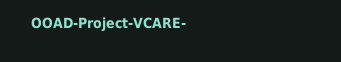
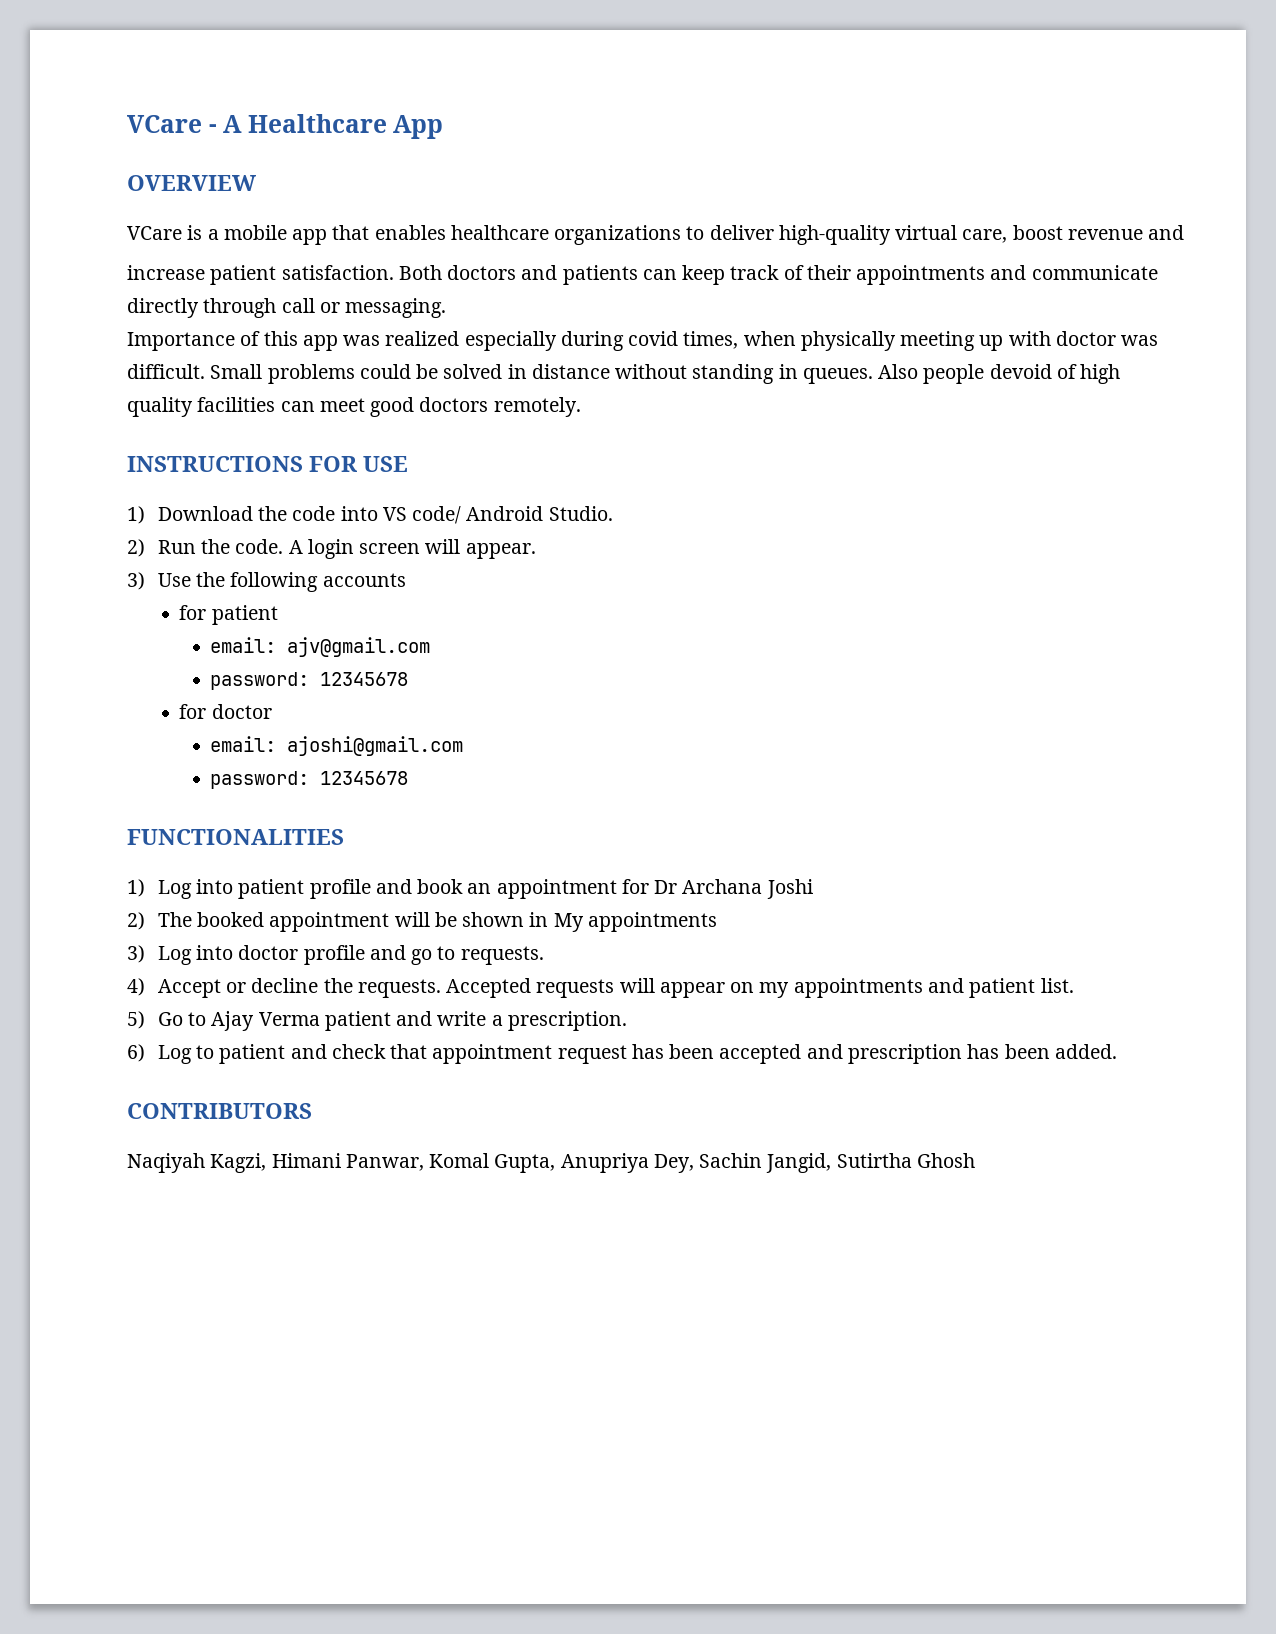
- OOAD-Project-VCARE-
+ VCare - A Healthcare App
+ OVERVIEW
+ VCare is a mobile app that enables healthcare organizations to deliver high-quality virtual care, boost revenue and
+ increase patient satisfaction. Both doctors and patients can keep track of their appointments and communicate directly through call or messaging.
+ Importance of this app was realized especially during covid times, when physically meeting up with doctor was difficult. Small problems could be solved in distance without standing in queues. Also people devoid of high quality facilities can meet good doctors remotely.
+ INSTRUCTIONS FOR USE
+ 1) Download the code into VS code/ Android Studio.
+ 2) Run the code. A login screen will appear.
+ 3) Use the following accounts
+ for patient
+ email: ajv@gmail.com
+ password: 12345678
+ for doctor
+ email: ajoshi@gmail.com
+ password: 12345678
+ FUNCTIONALITIES
+ 1) Log into patient profile and book an appointment for Dr Archana Joshi
+ 2) The booked appointment will be shown in My appointments
+ 3) Log into doctor profile and go to requests.
+ 4) Accept or decline the requests. Accepted requests will appear on my appointments and patient list.
+ 5) Go to Ajay Verma patient and write a prescription.
+ 6) Log to patient and check that appointment request has been accepted and prescription has been added.
+ CONTRIBUTORS
+ Naqiyah Kagzi, Himani Panwar, Komal Gupta, Anupriya Dey, Sachin Jangid, Sutirtha Ghosh

